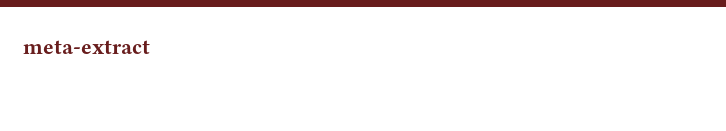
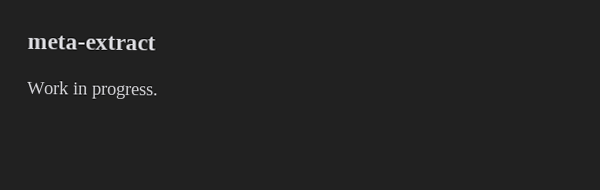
+ Work in progress.

